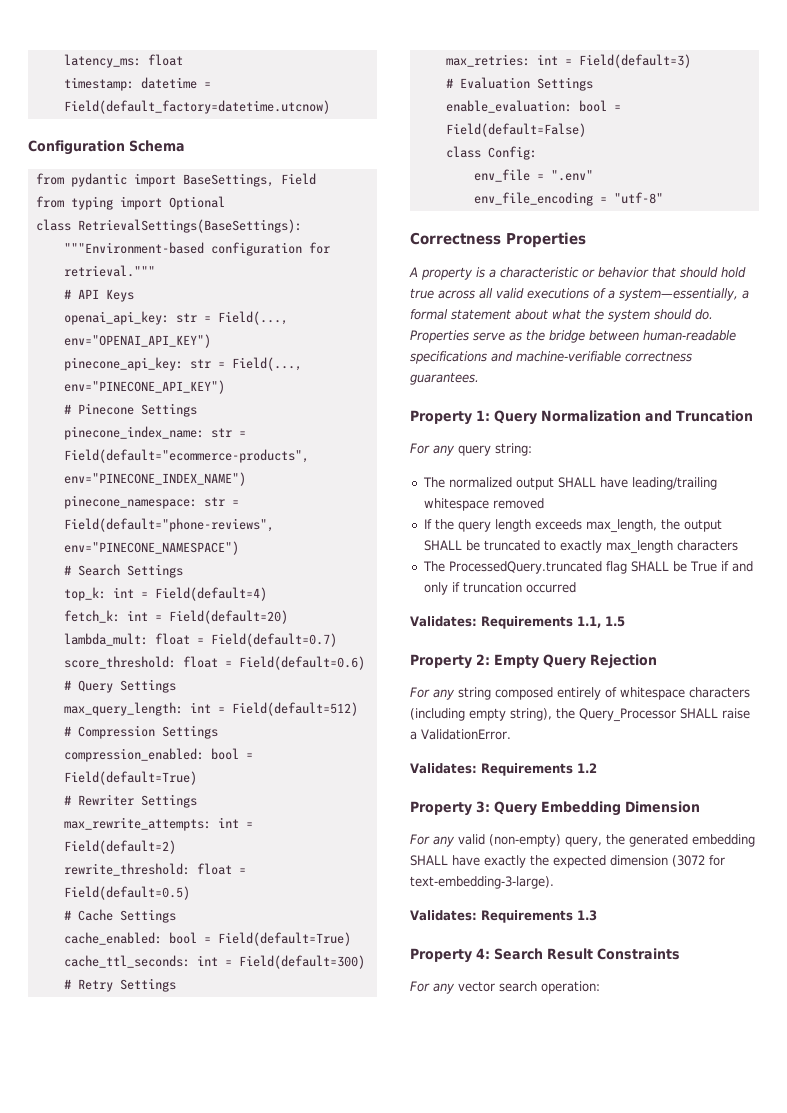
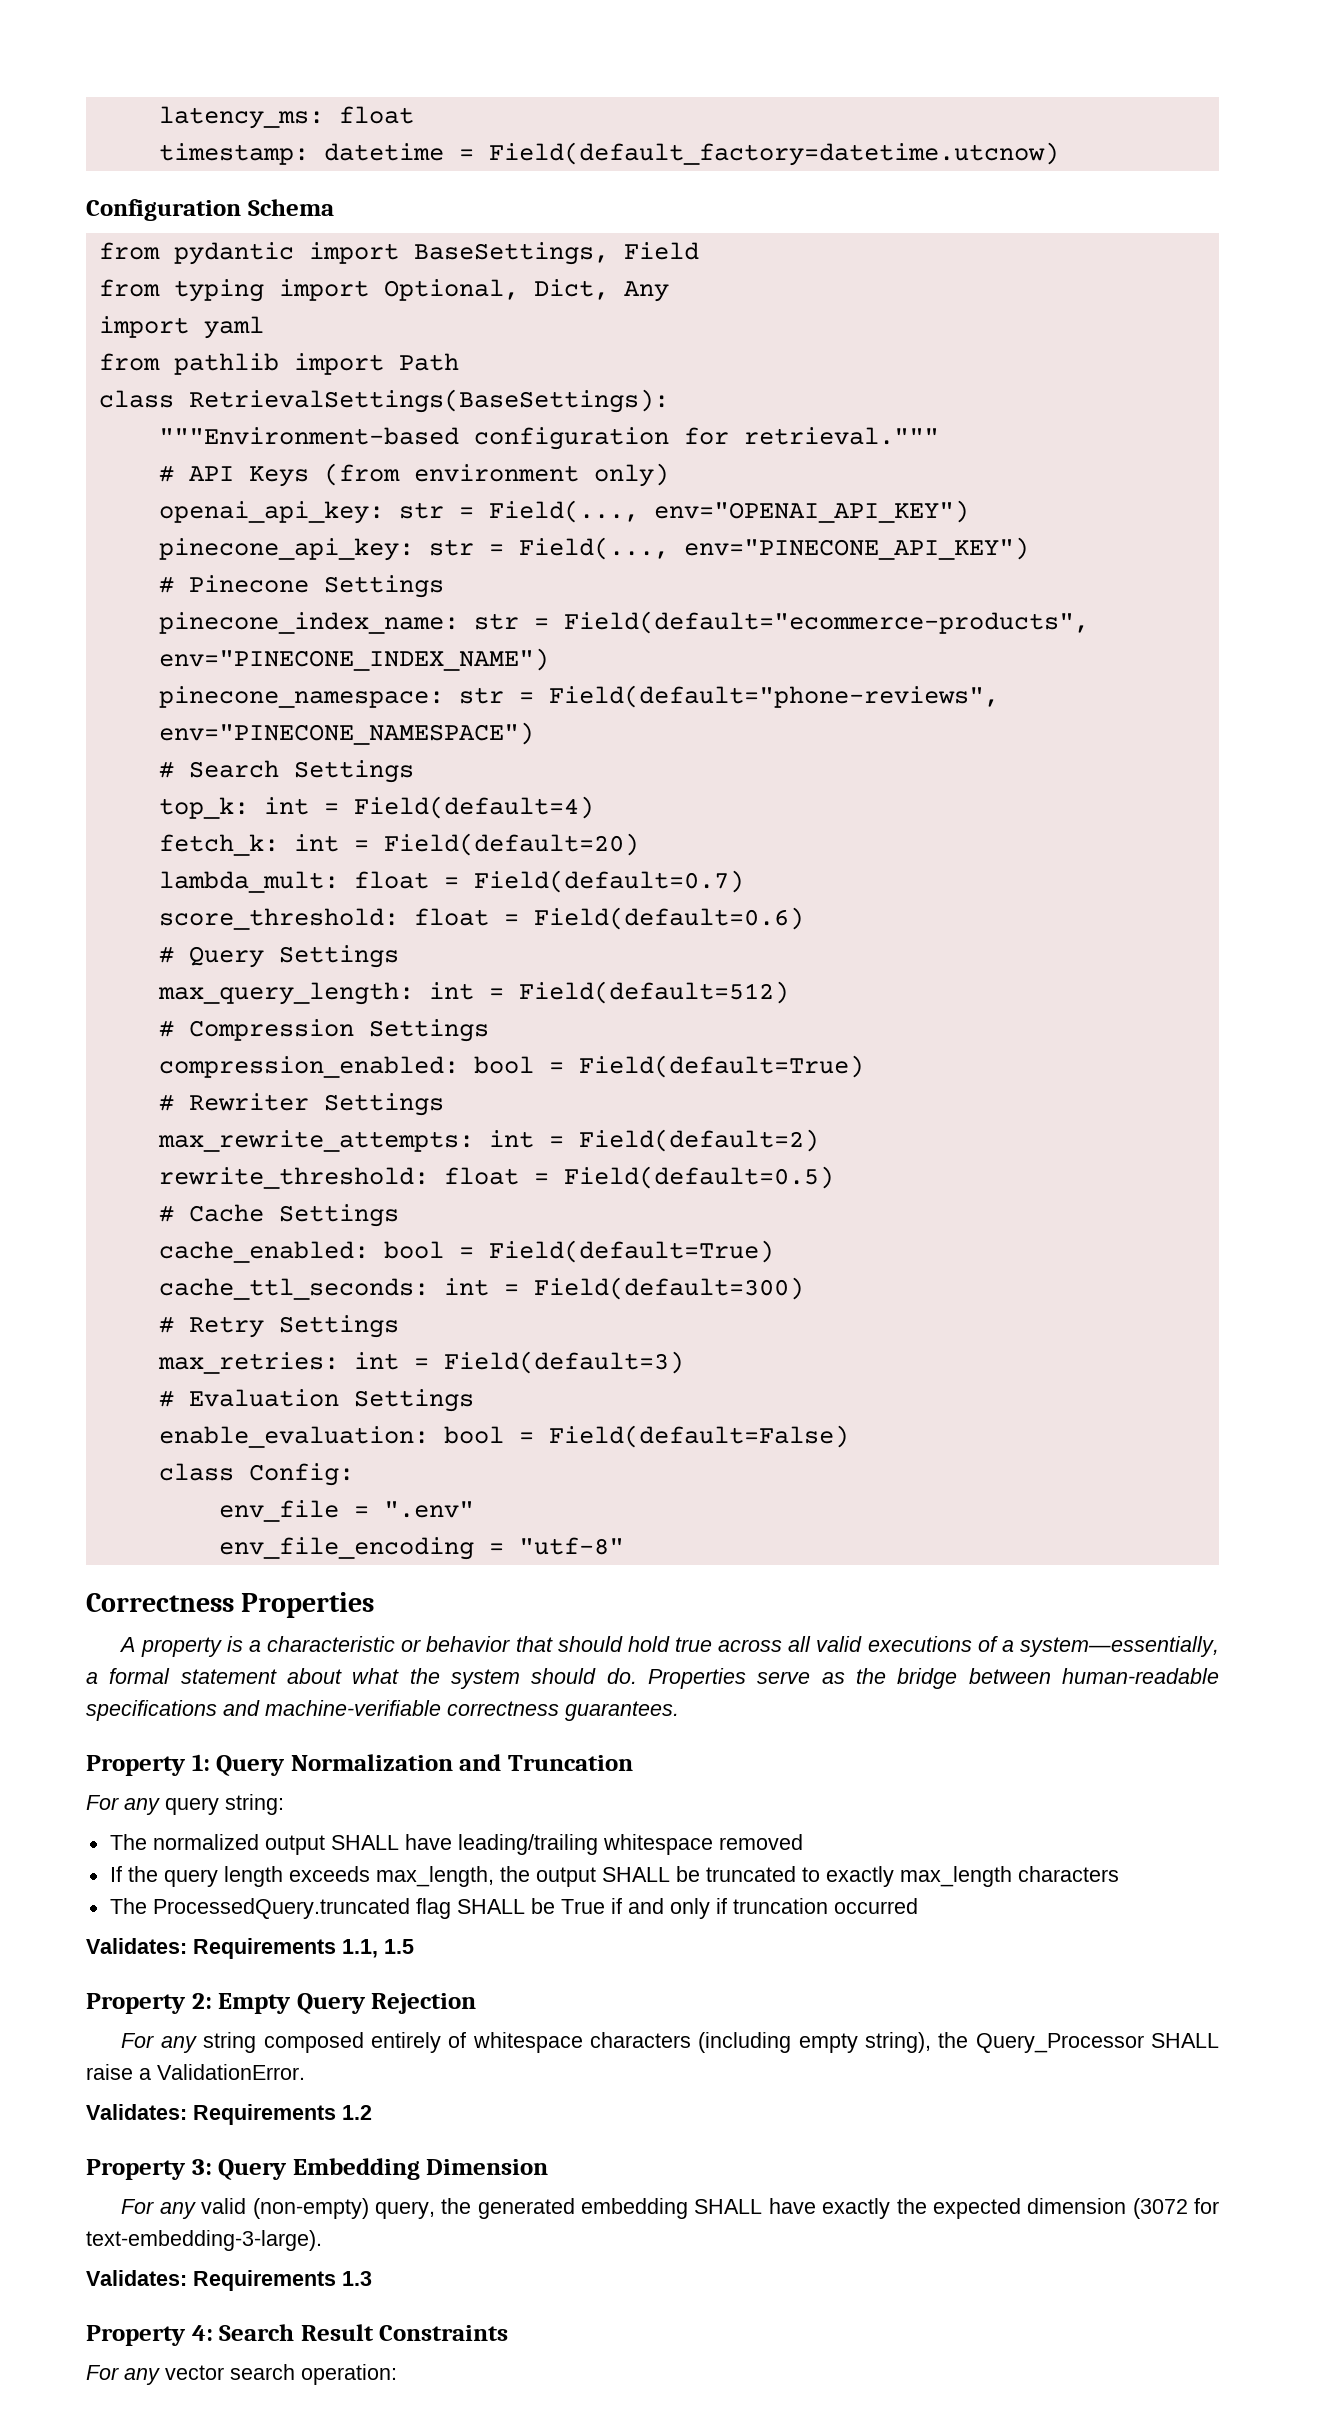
- from typing import Optional
+ from typing import Optional, Dict, Any
+ import yaml
+ from pathlib import Path
- # API Keys
+ # API Keys (from environment only)

